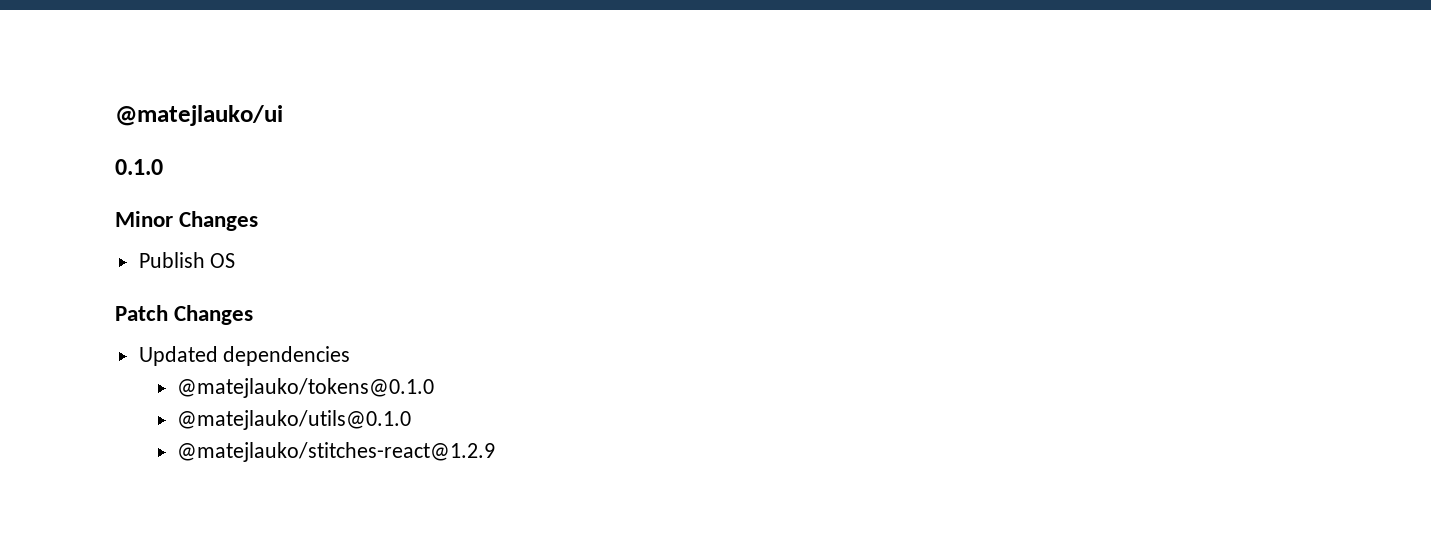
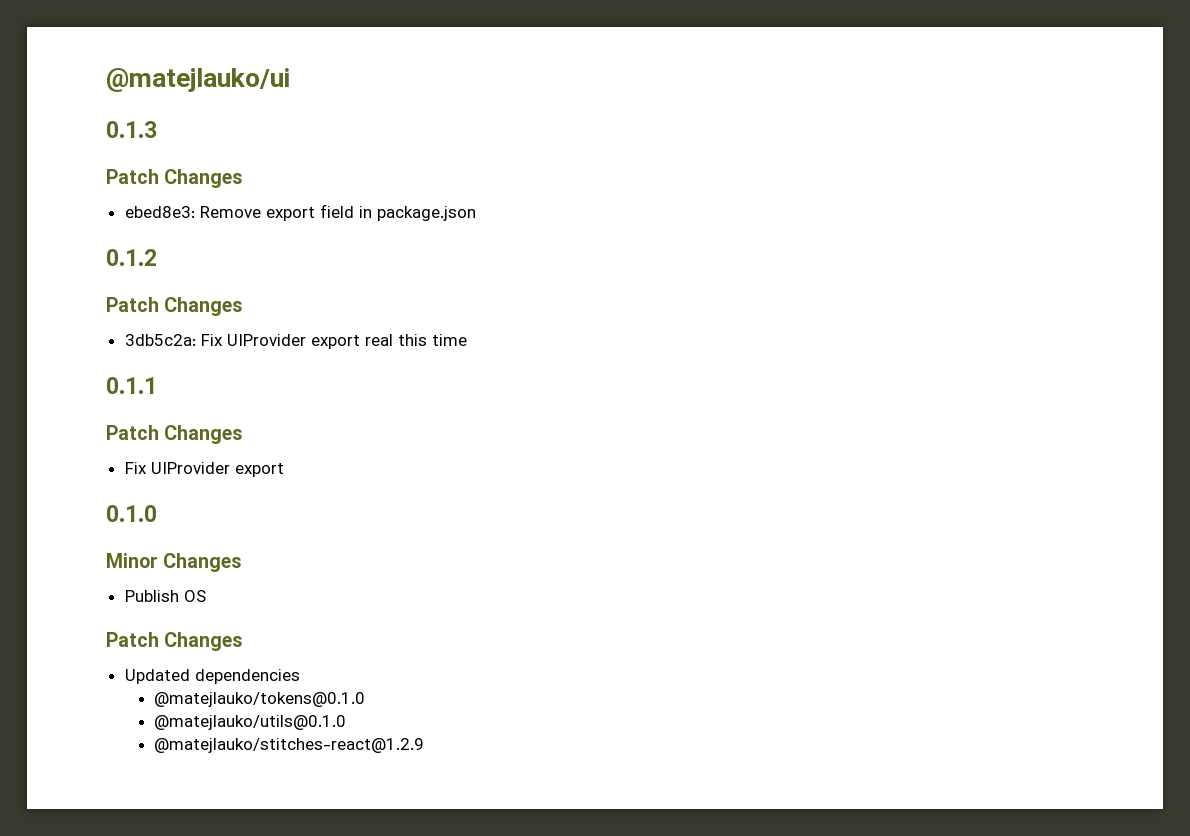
+ 0.1.3
+ Patch Changes
+ ebed8e3: Remove export field in package.json
+ 0.1.2
+ Patch Changes
+ 3db5c2a: Fix UIProvider export real this time
+ 0.1.1
+ Patch Changes
+ Fix UIProvider export

